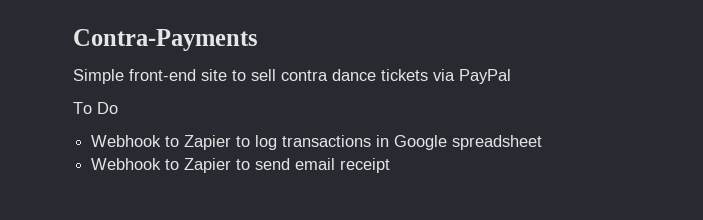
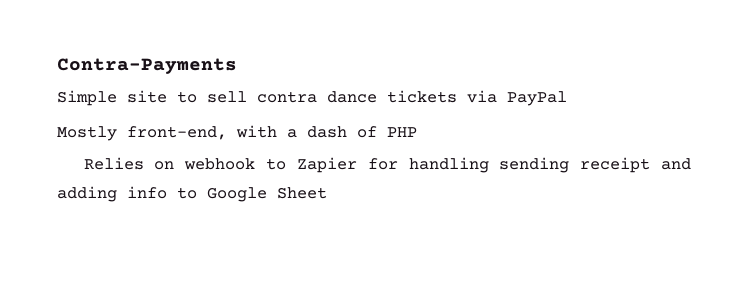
- Simple front-end site to sell contra dance tickets via PayPal
+ Simple site to sell contra dance tickets via PayPal
- To Do
- Webhook to Zapier to log transactions in Google spreadsheet
- Webhook to Zapier to send email receipt
+ Mostly front-end, with a dash of PHP
+ Relies on webhook to Zapier for handling sending receipt and adding info to Google Sheet

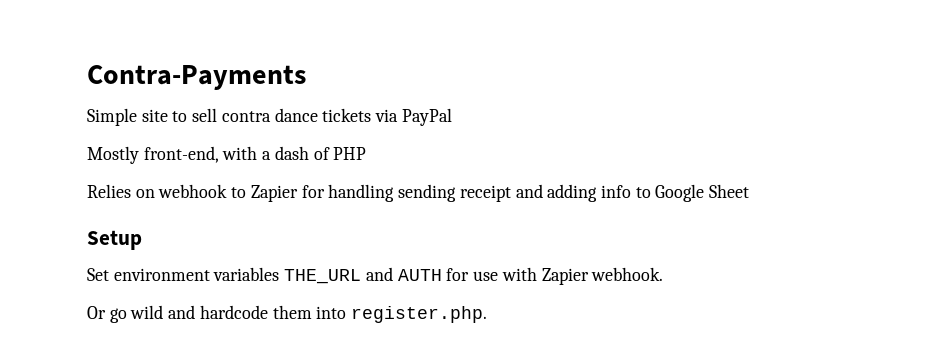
+ Setup
+ Set environment variables THE_URL and AUTH for use with Zapier webhook.
+ Or go wild and hardcode them into register.php.

